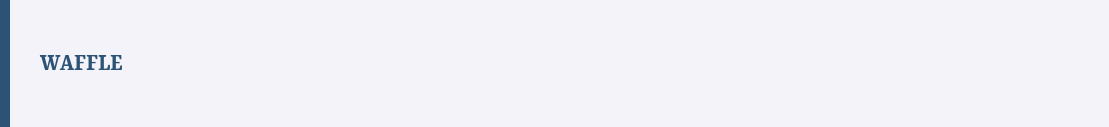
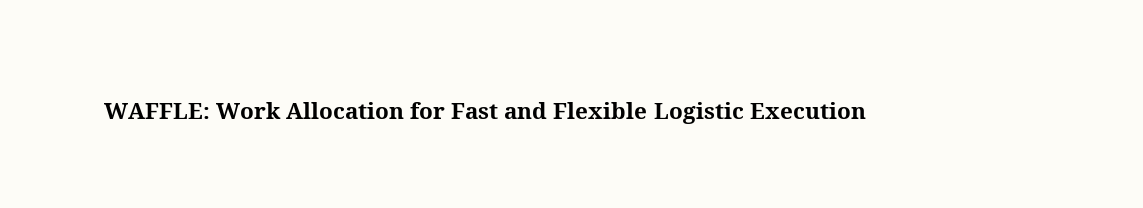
- WAFFLE
+ WAFFLE: Work Allocation for Fast and Flexible Logistic Execution

